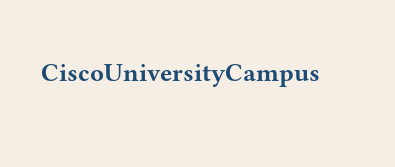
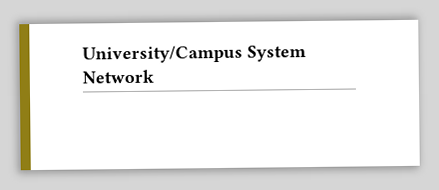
- CiscoUniversityCampus
+ University/Campus System Network

